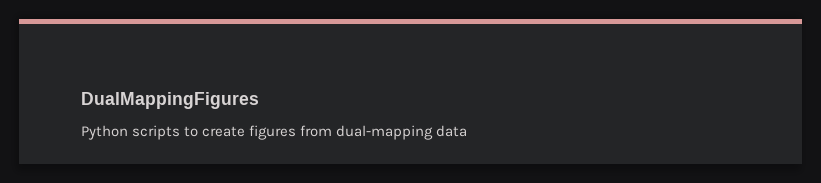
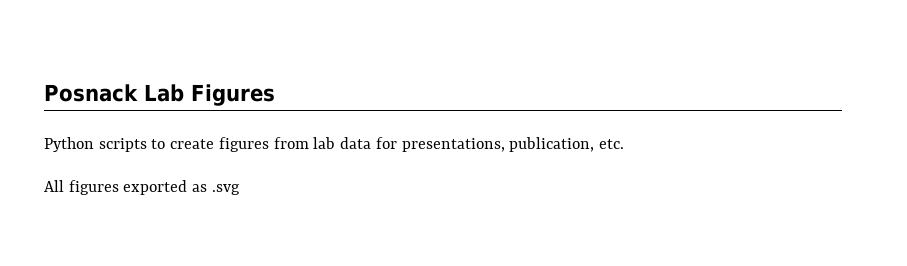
- DualMappingFigures
+ Posnack Lab Figures
- Python scripts to create figures from dual-mapping data
+ Python scripts to create figures from lab data for presentations, publication, etc.
+ All figures exported as .svg

